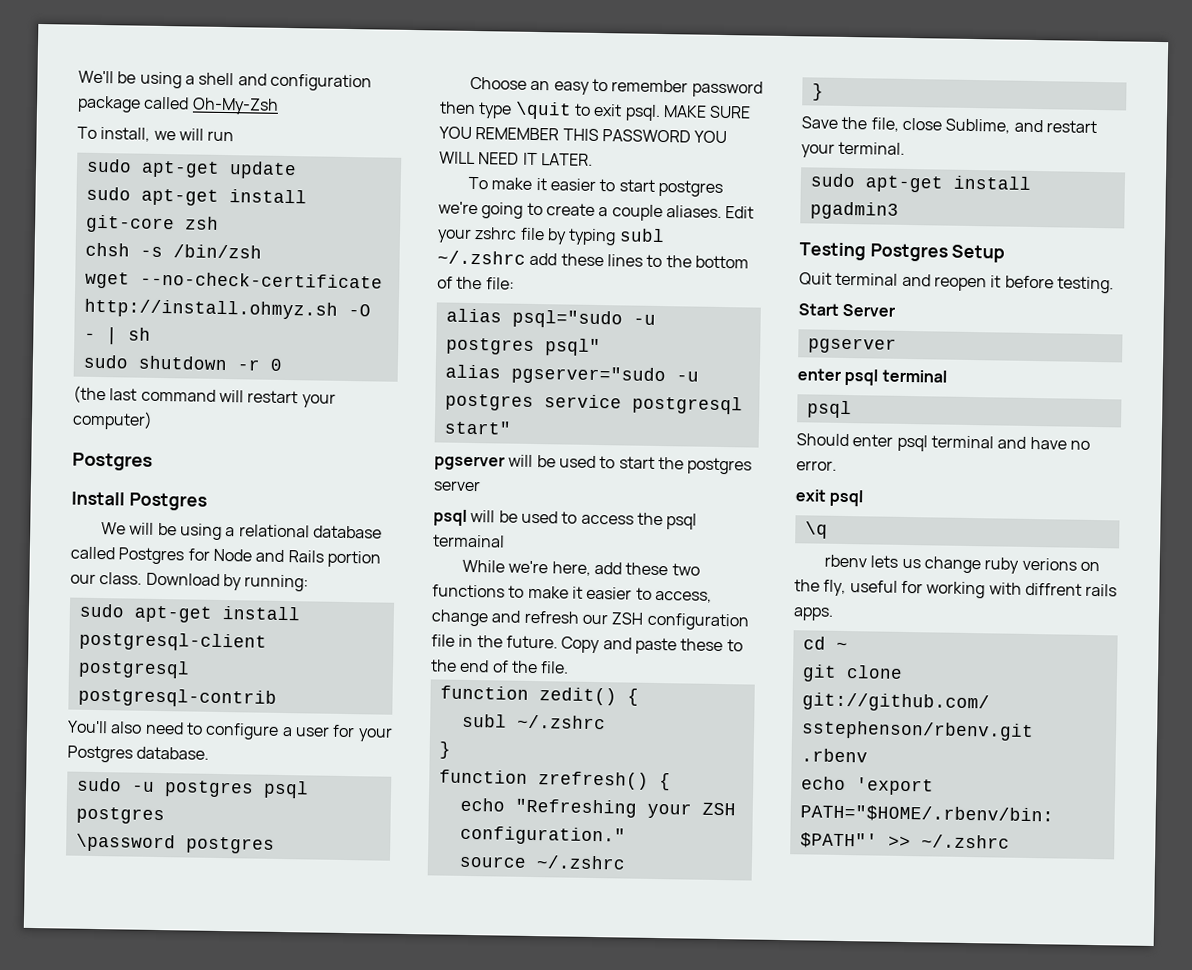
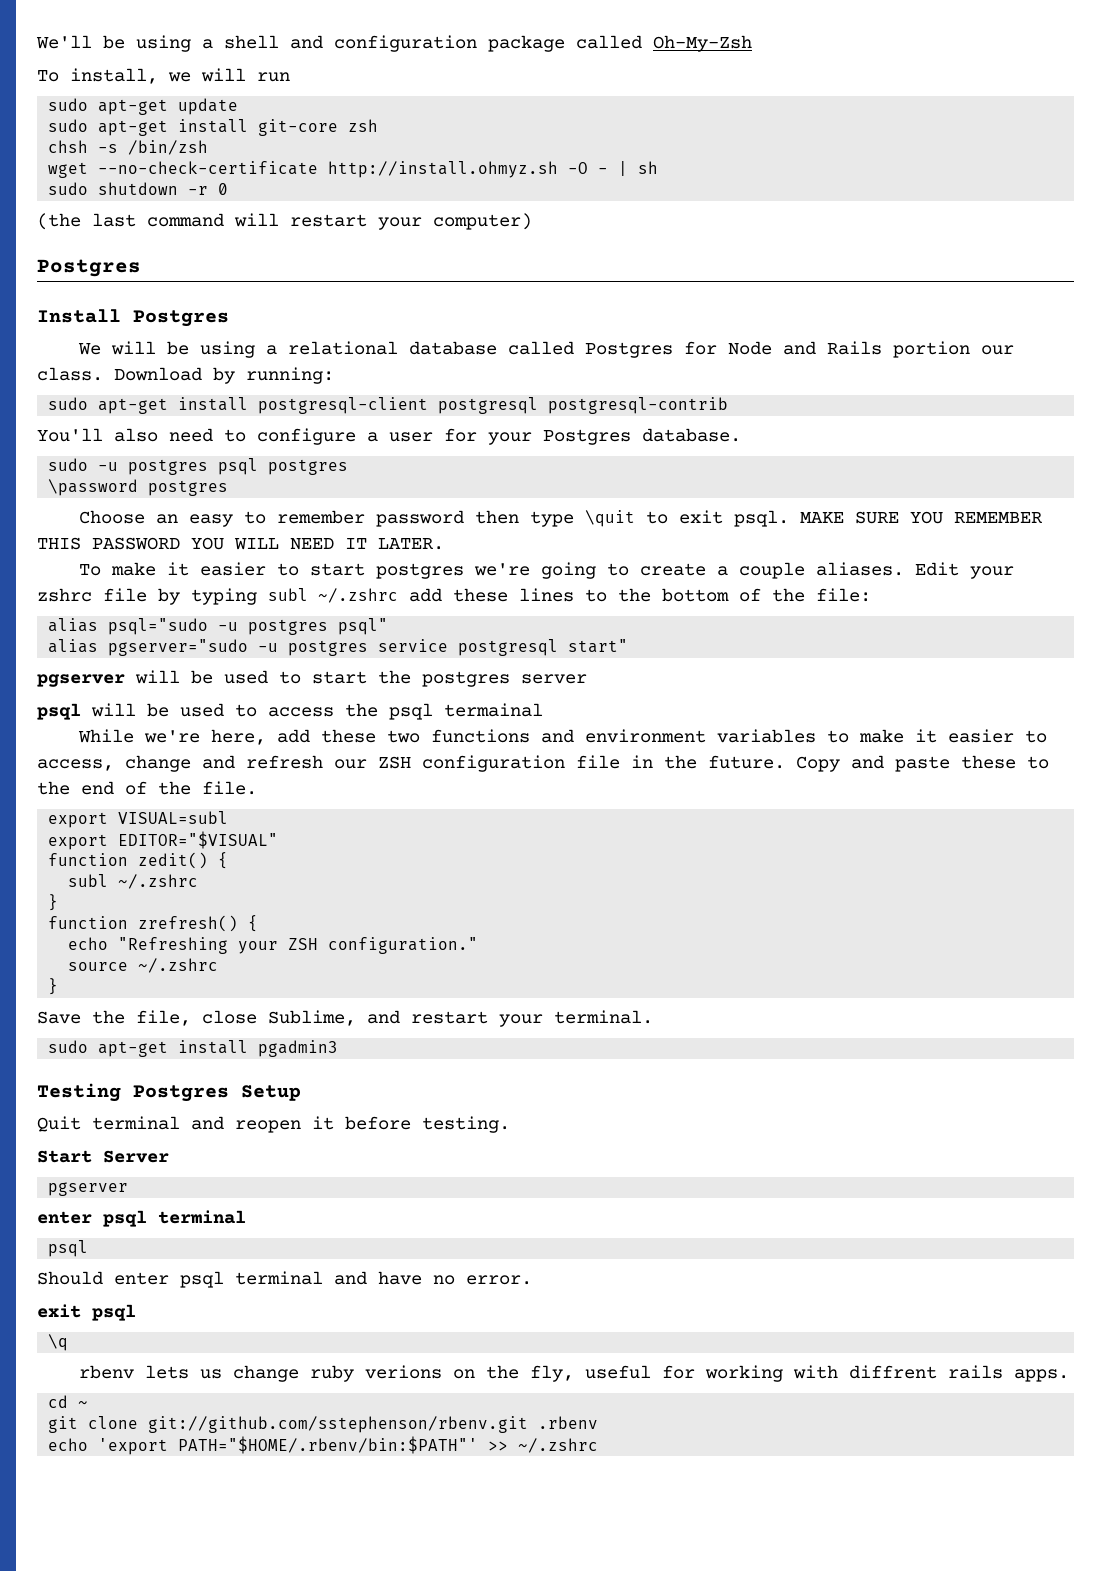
- While we're here, add these two functions to make it easier to access, change and refresh our ZSH configuration file in the future.
+ While we're here, add these two functions and environment variables to make it easier to access, change and refresh our ZSH configuration file in the future.
+ export VISUAL=subl
+ export EDITOR="$VISUAL"

